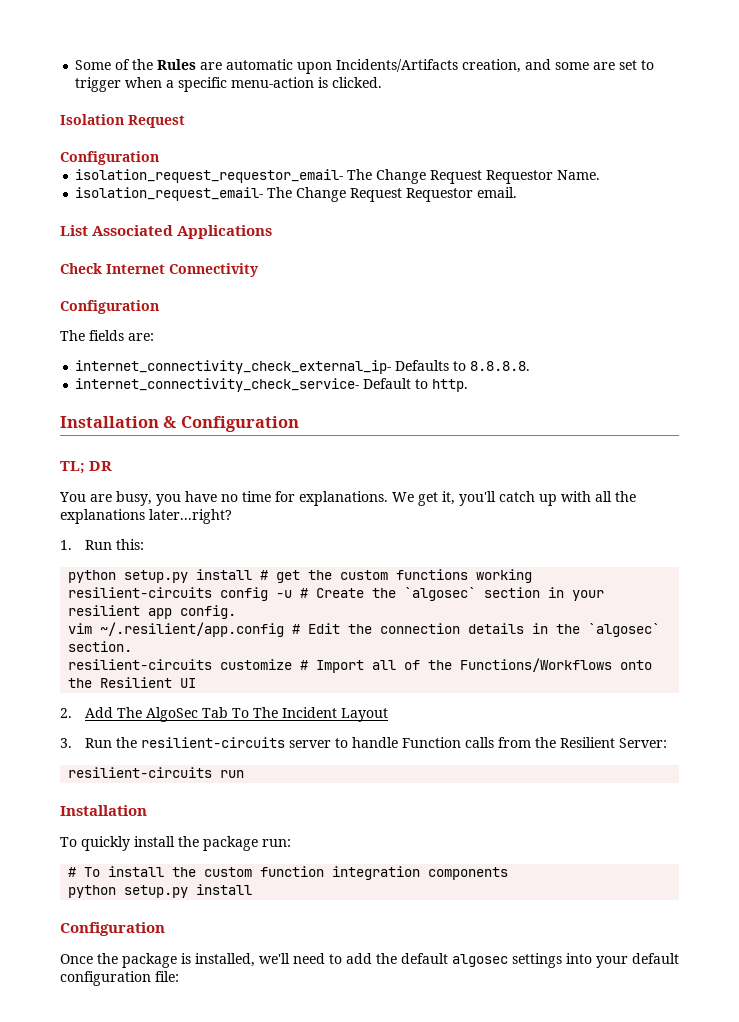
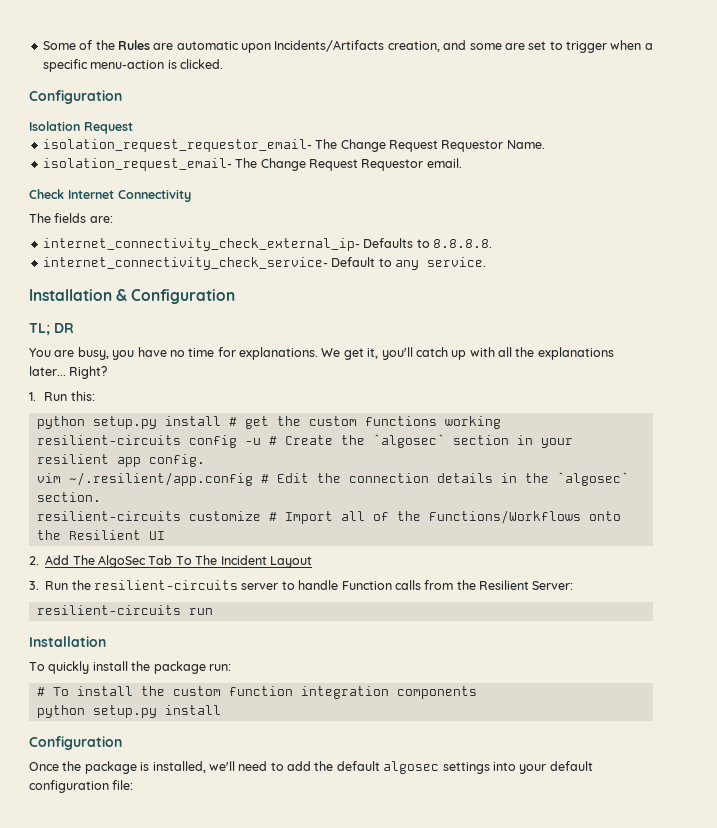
  Some of the Rules are automatic upon Incidents/Artifacts creation, and some are set to trigger when a specific menu-action is clicked.
+ Configuration
  Isolation Request
- Configuration
- List Associated Applications
  Check Internet Connectivity
- Configuration
- internet_connectivity_check_service- Default to http.
+ internet_connectivity_check_service- Default to any service.
- We get it, you'll catch up with all the explanations later...right?
+ We get it, you'll catch up with all the explanations later... Right?

